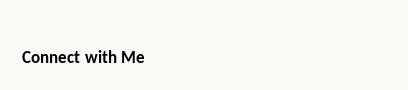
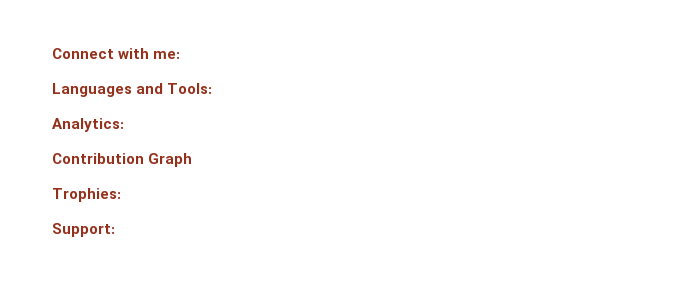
- Connect with Me
+ Connect with me:
+ Languages and Tools:
+ Analytics:
+ Contribution Graph
+ Trophies:
+ Support:

